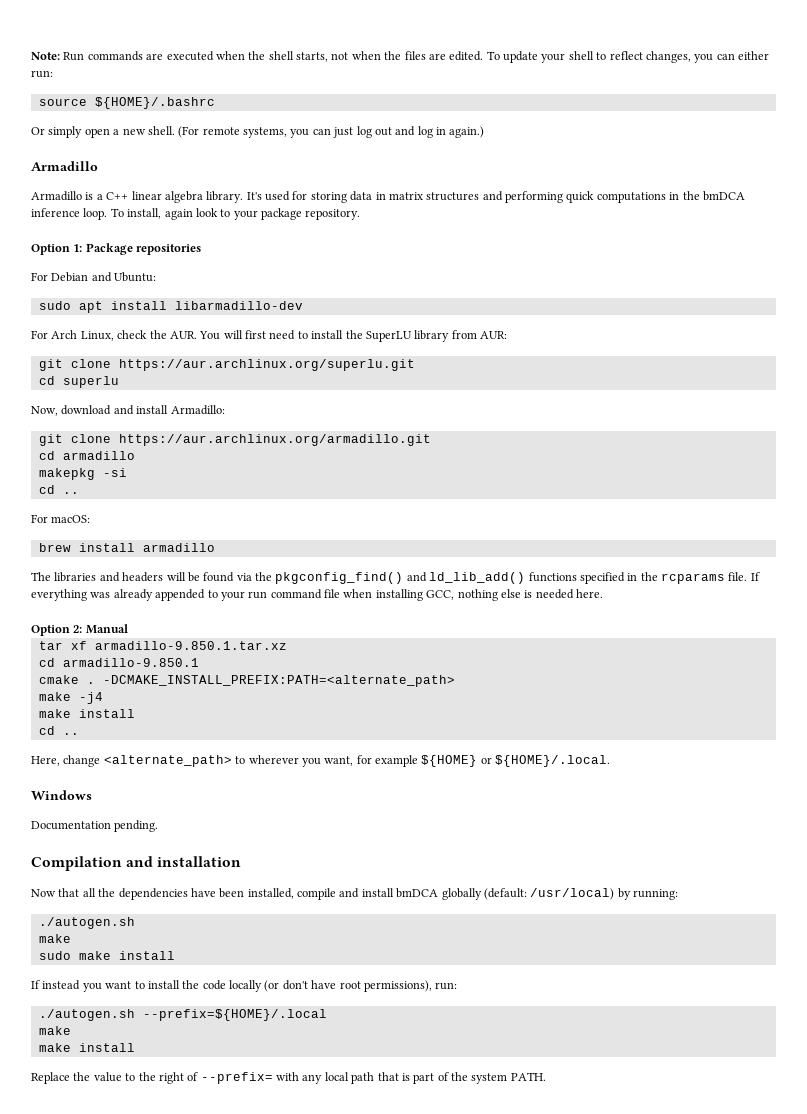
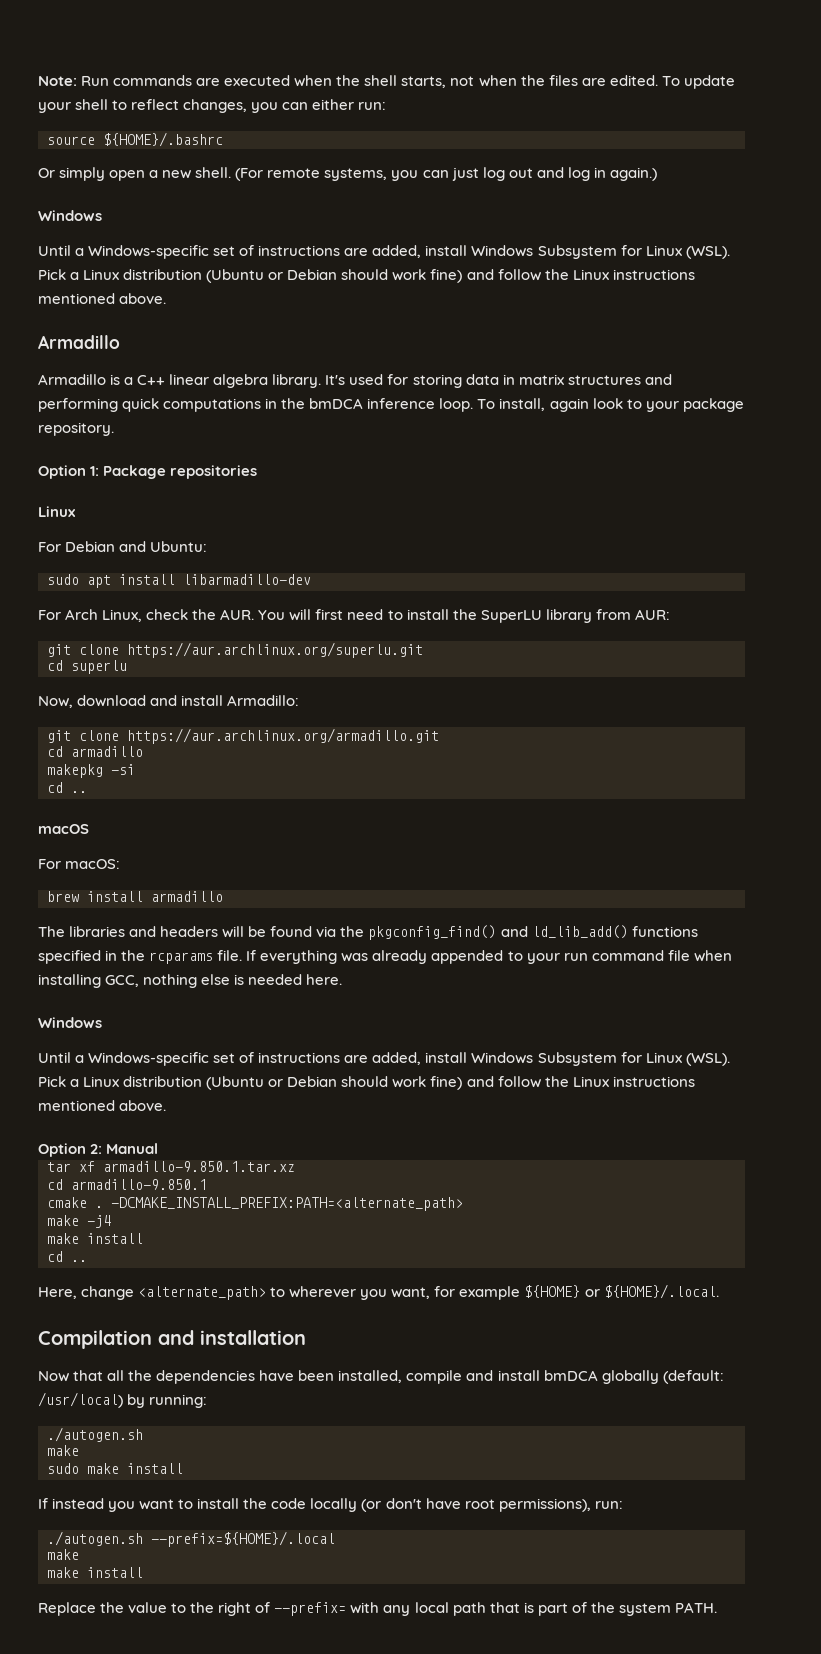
  (For remote systems, you can just log out and log in again.)
+ Windows
+ Until a Windows-specific set of instructions are added, install Windows Subsystem for Linux (WSL). Pick a Linux distribution (Ubuntu or Debian should work fine) and follow the Linux instructions mentioned above.
  Option 1: Package repositories
+ Linux
+ macOS
  If everything was already appended to your run command file when installing GCC, nothing else is needed here.
+ Windows
+ Until a Windows-specific set of instructions are added, install Windows Subsystem for Linux (WSL). Pick a Linux distribution (Ubuntu or Debian should work fine) and follow the Linux instructions mentioned above.
- Windows
- Documentation pending.

